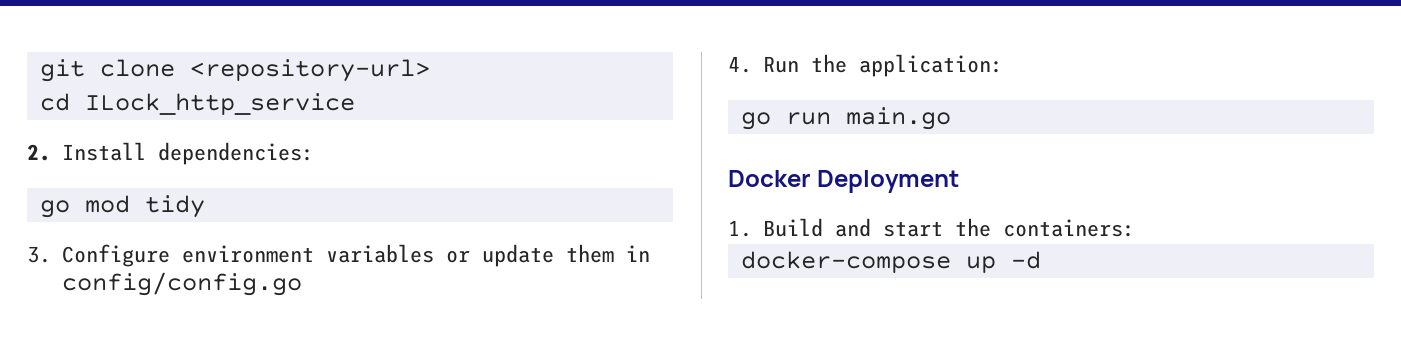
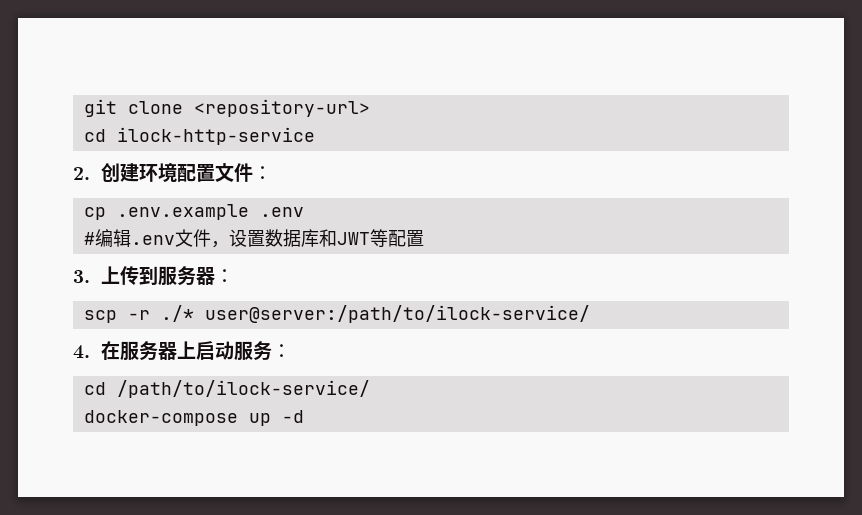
- cd ILock_http_service
+ cd ilock-http-service
- 2. Install dependencies:
- go mod tidy
- 3. Configure environment variables or update them in config/config.go
- 4. Run the application:
- go run main.go
- Docker Deployment
- 1. Build and start the containers:
+ 2.创建环境配置文件：
+ cp .env.example .env
+ #编辑.env文件，设置数据库和JWT等配置
+ 3.上传到服务器：
+ scp -r ./* user@server:/path/to/ilock-service/
+ 4.在服务器上启动服务：
+ cd /path/to/ilock-service/

